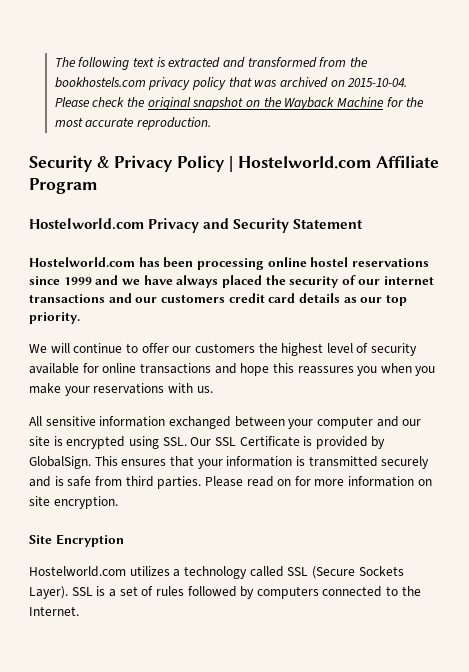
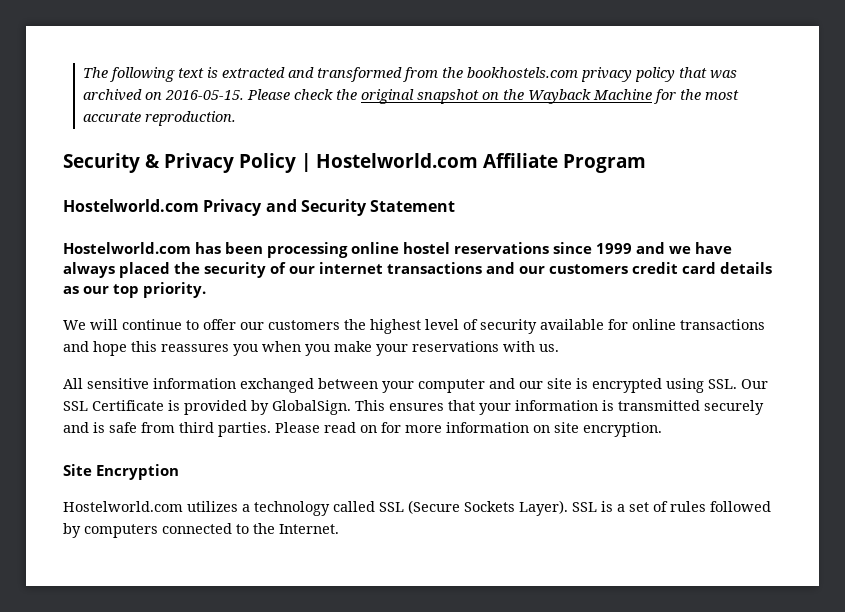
- The following text is extracted and transformed from the bookhostels.com privacy policy that was archived on 2015-10-04.
+ The following text is extracted and transformed from the bookhostels.com privacy policy that was archived on 2016-05-15.

